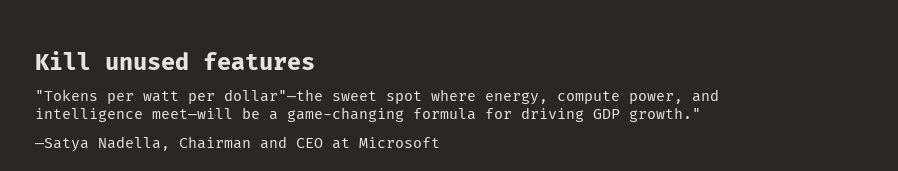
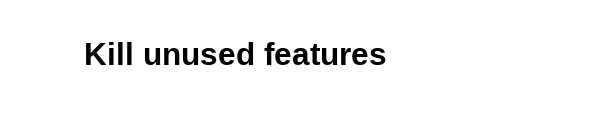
- "Tokens per watt per dollar"—the sweet spot where energy, compute power, and intelligence meet—will be a game-changing formula for driving GDP growth."
- —Satya Nadella, Chairman and CEO at Microsoft

